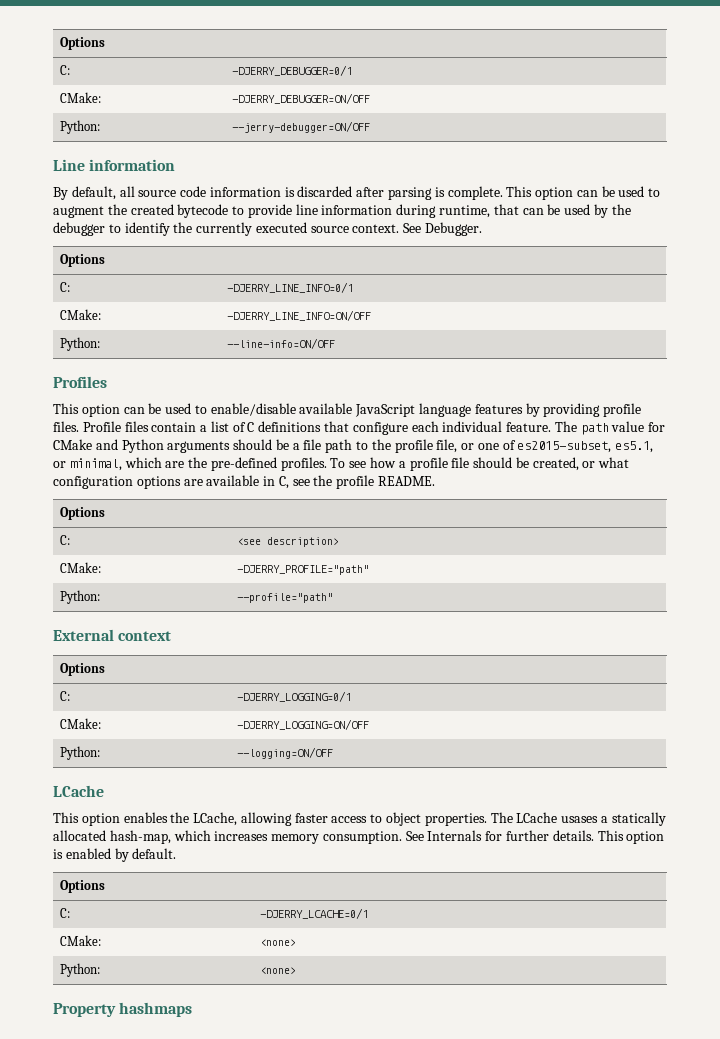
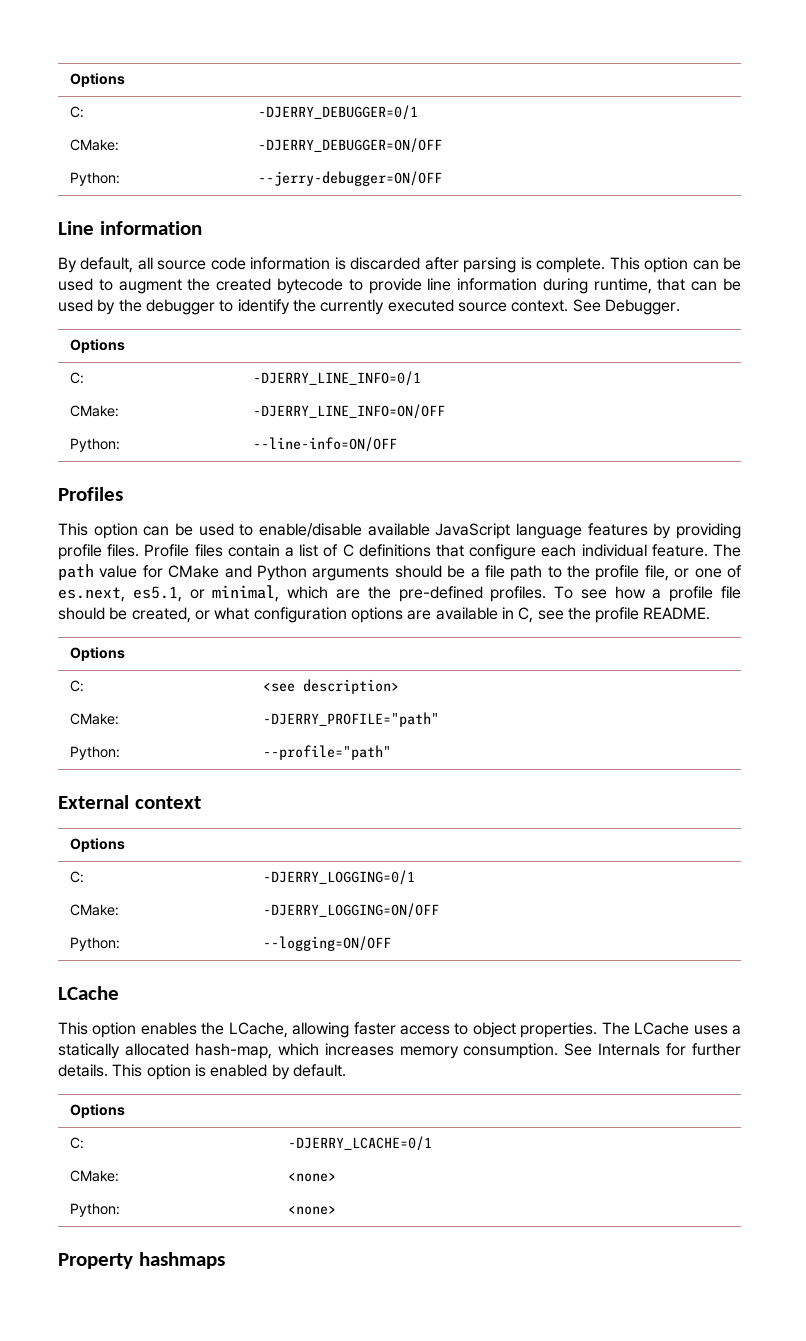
- The path value for CMake and Python arguments should be a file path to the profile file, or one of es2015-subset, es5.1, or minimal, which are the pre-defined profiles.
+ The path value for CMake and Python arguments should be a file path to the profile file, or one of es.next, es5.1, or minimal, which are the pre-defined profiles.
- The LCache usases a statically allocated hash-map, which increases memory consumption.
+ The LCache uses a statically allocated hash-map, which increases memory consumption.

